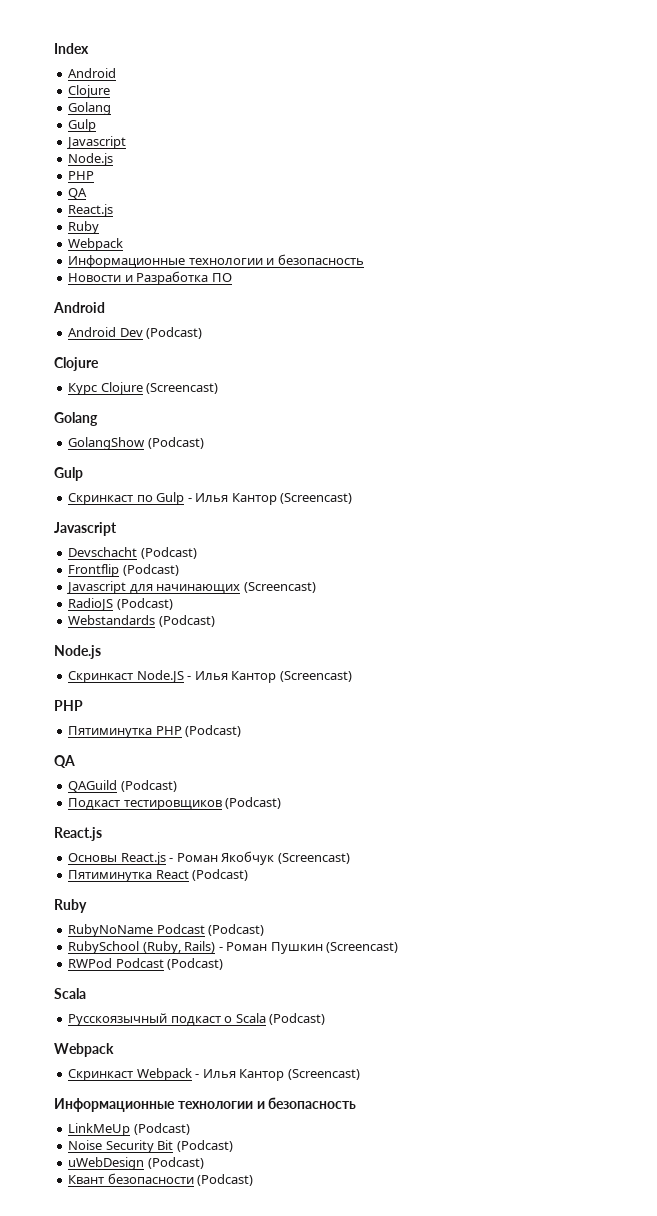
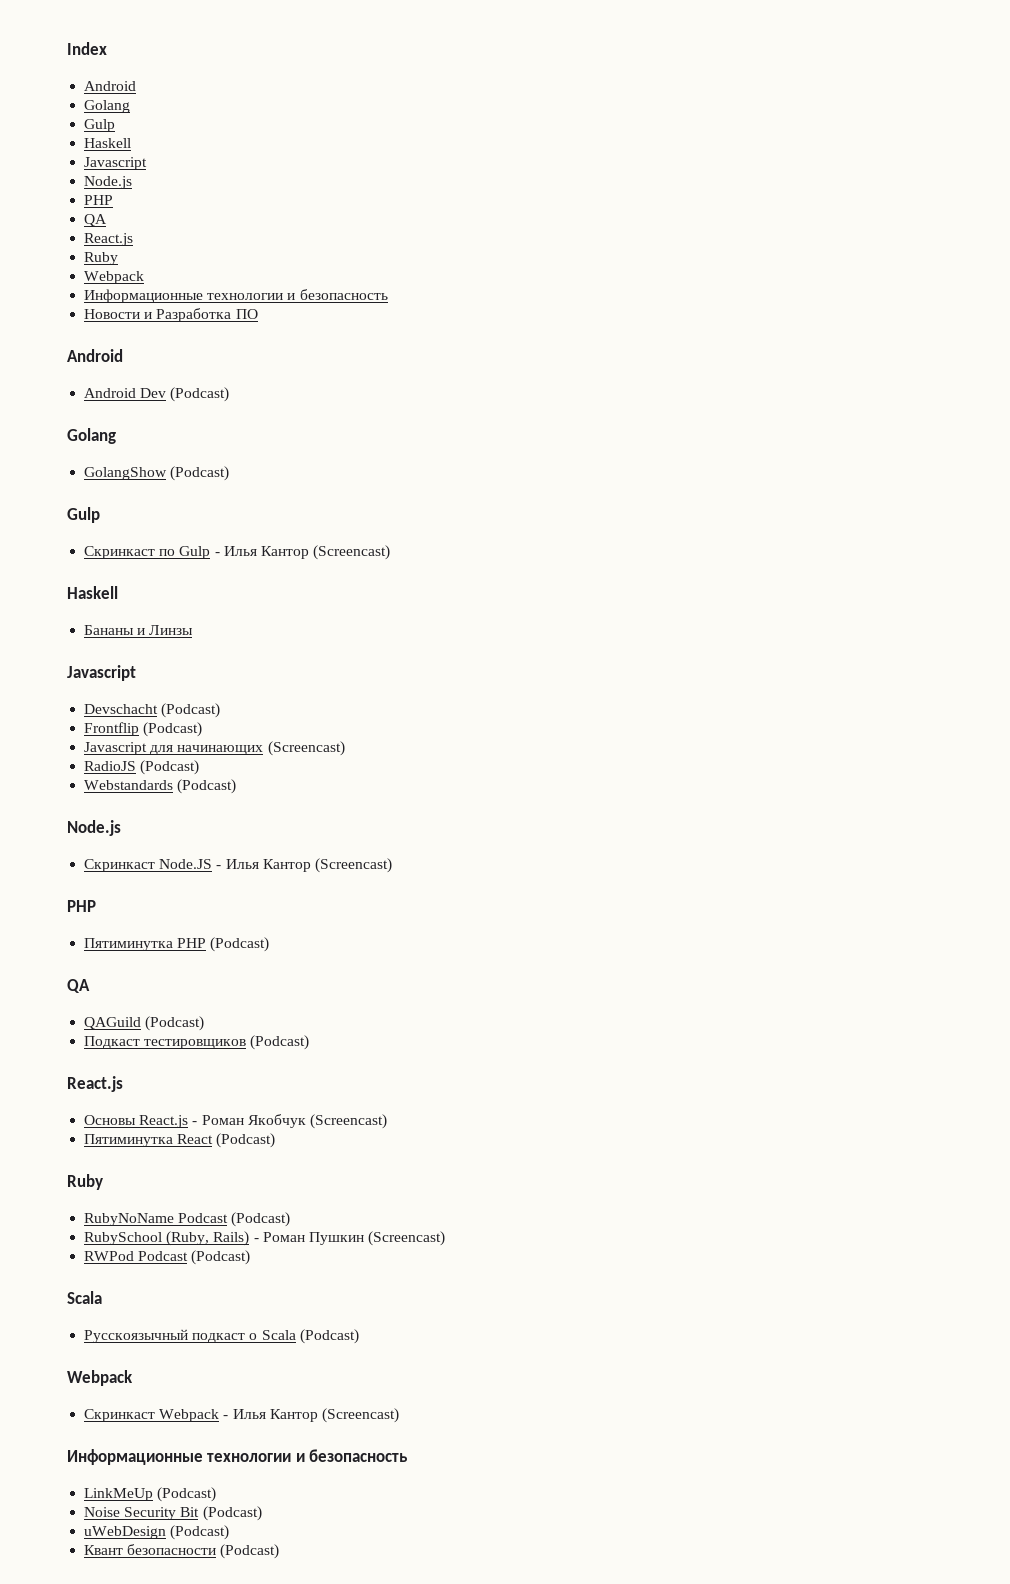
  Index
  Android
- Clojure
  Golang
  Gulp
+ Haskell
  Android Dev (Podcast)
- Clojure
- Курс Clojure (Screencast)
  Скринкаст по Gulp - Илья Кантор (Screencast)
+ Haskell
+ Бананы и Линзы

